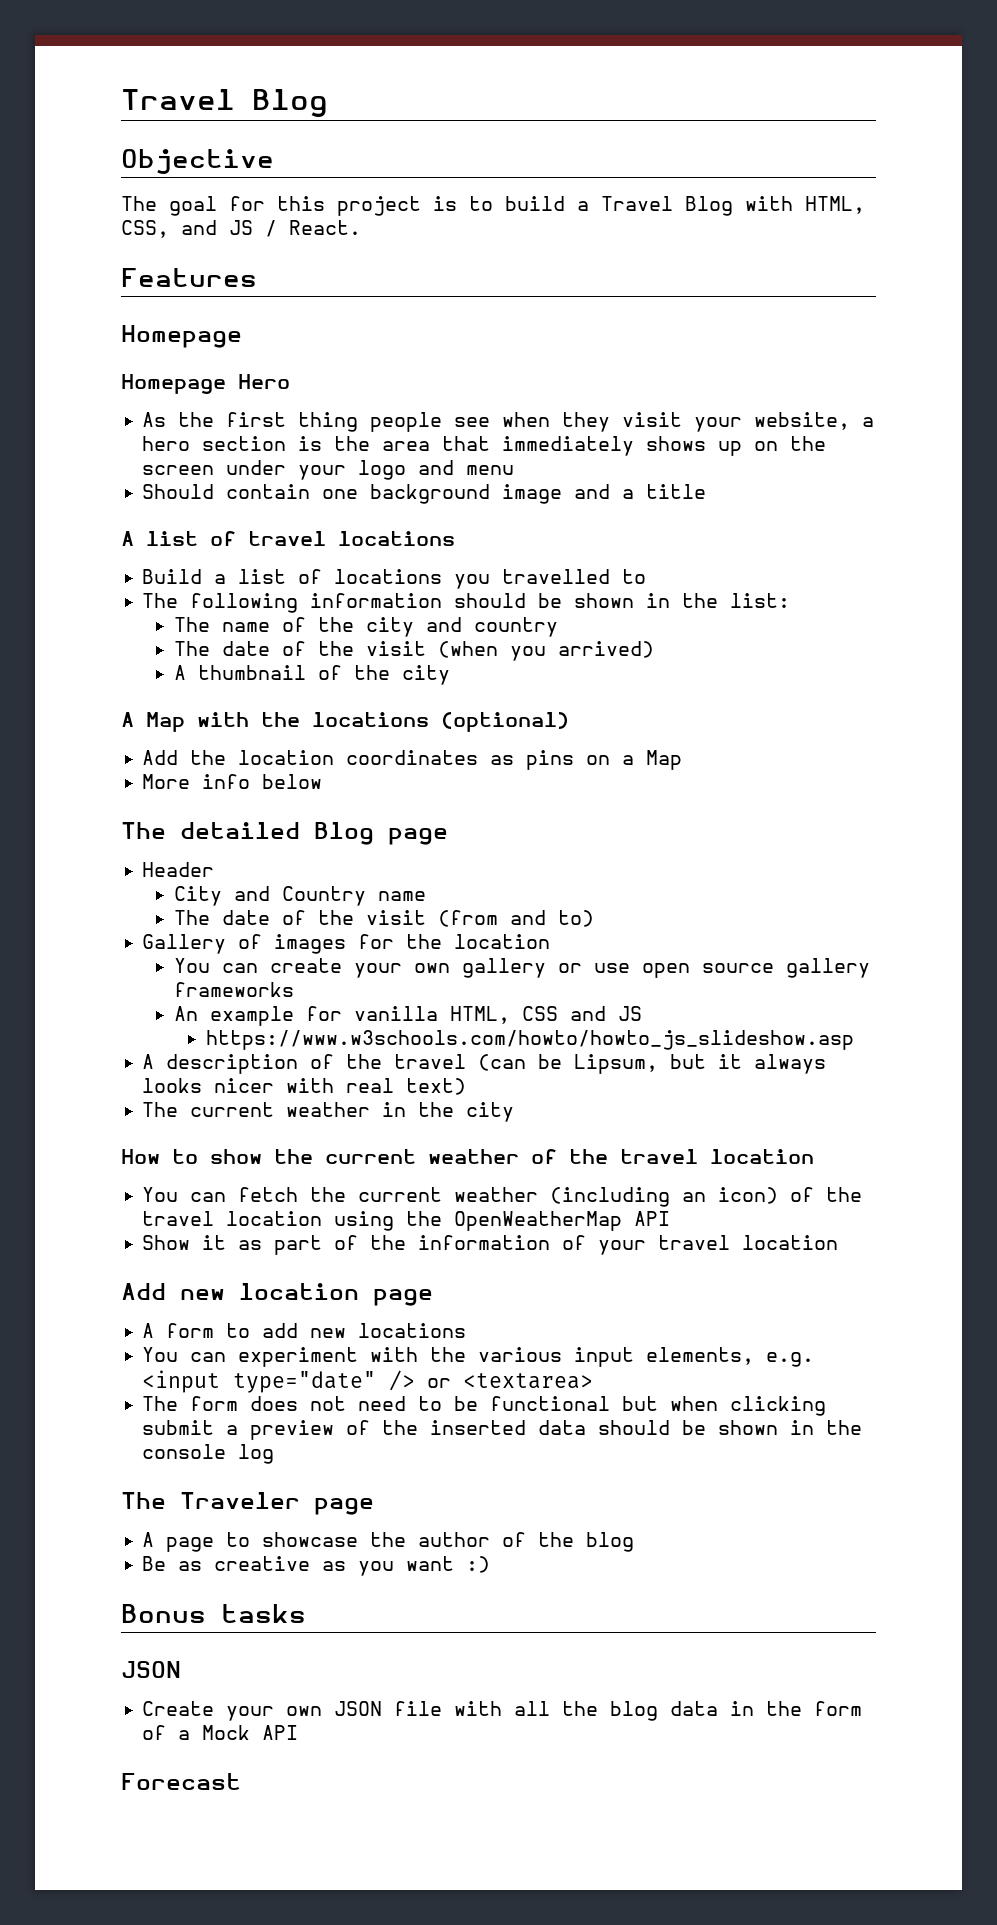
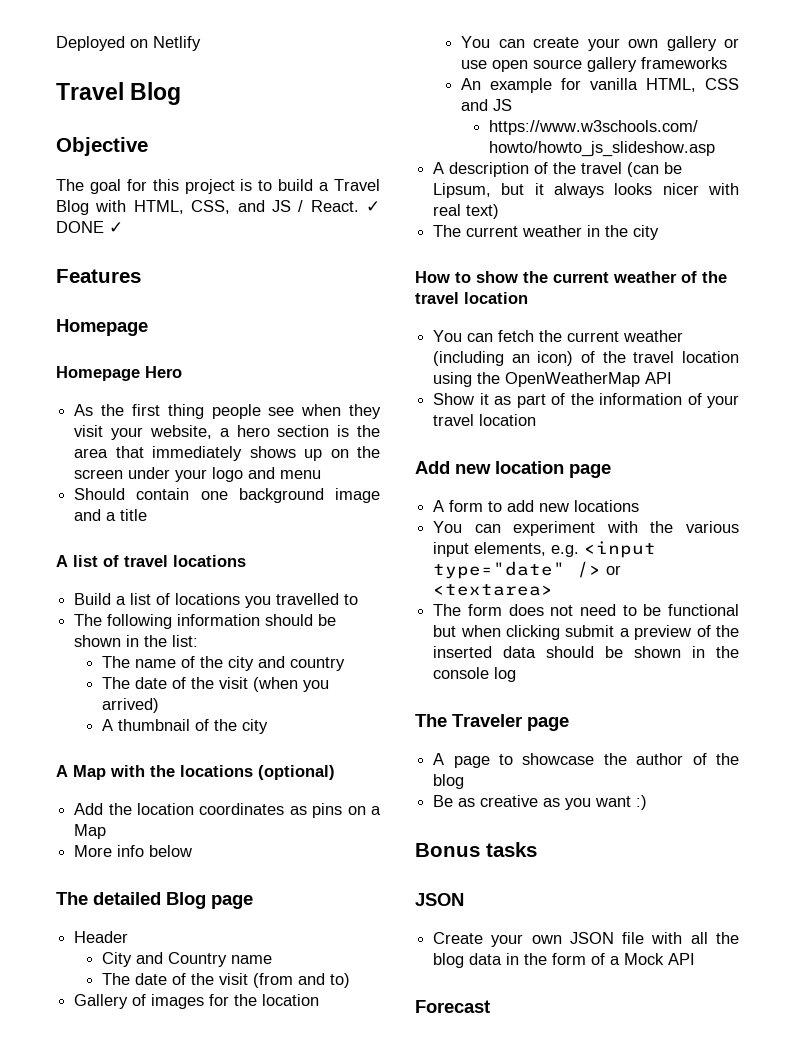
+ Deployed on Netlify
+ ✓ DONE ✓

